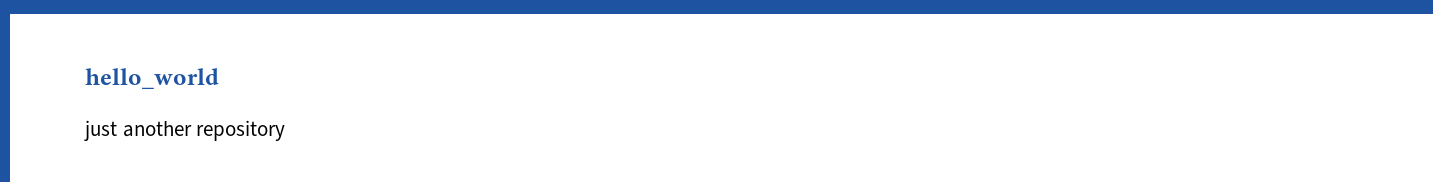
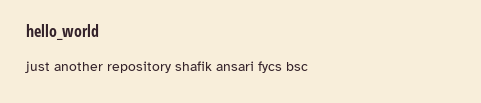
- just another repository
+ just another repository shafik ansari fycs bsc

